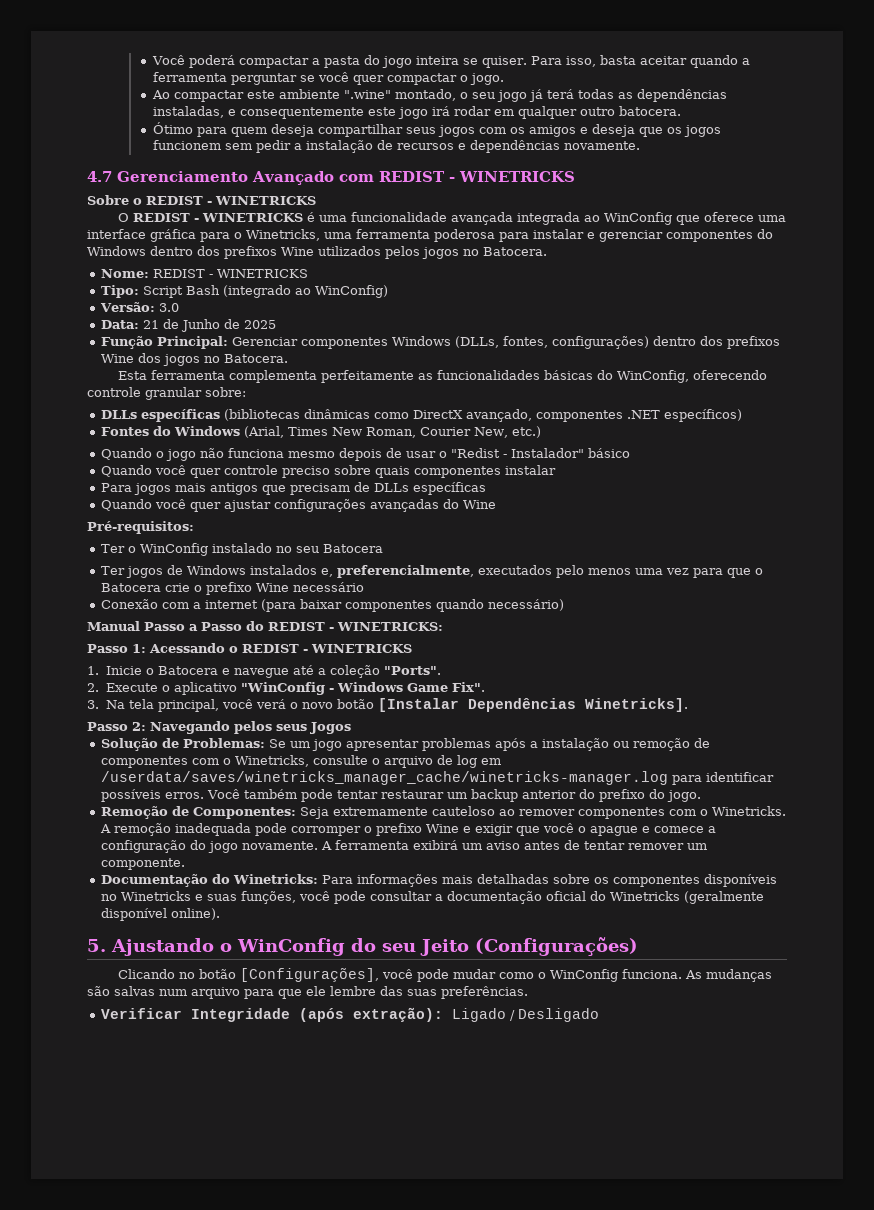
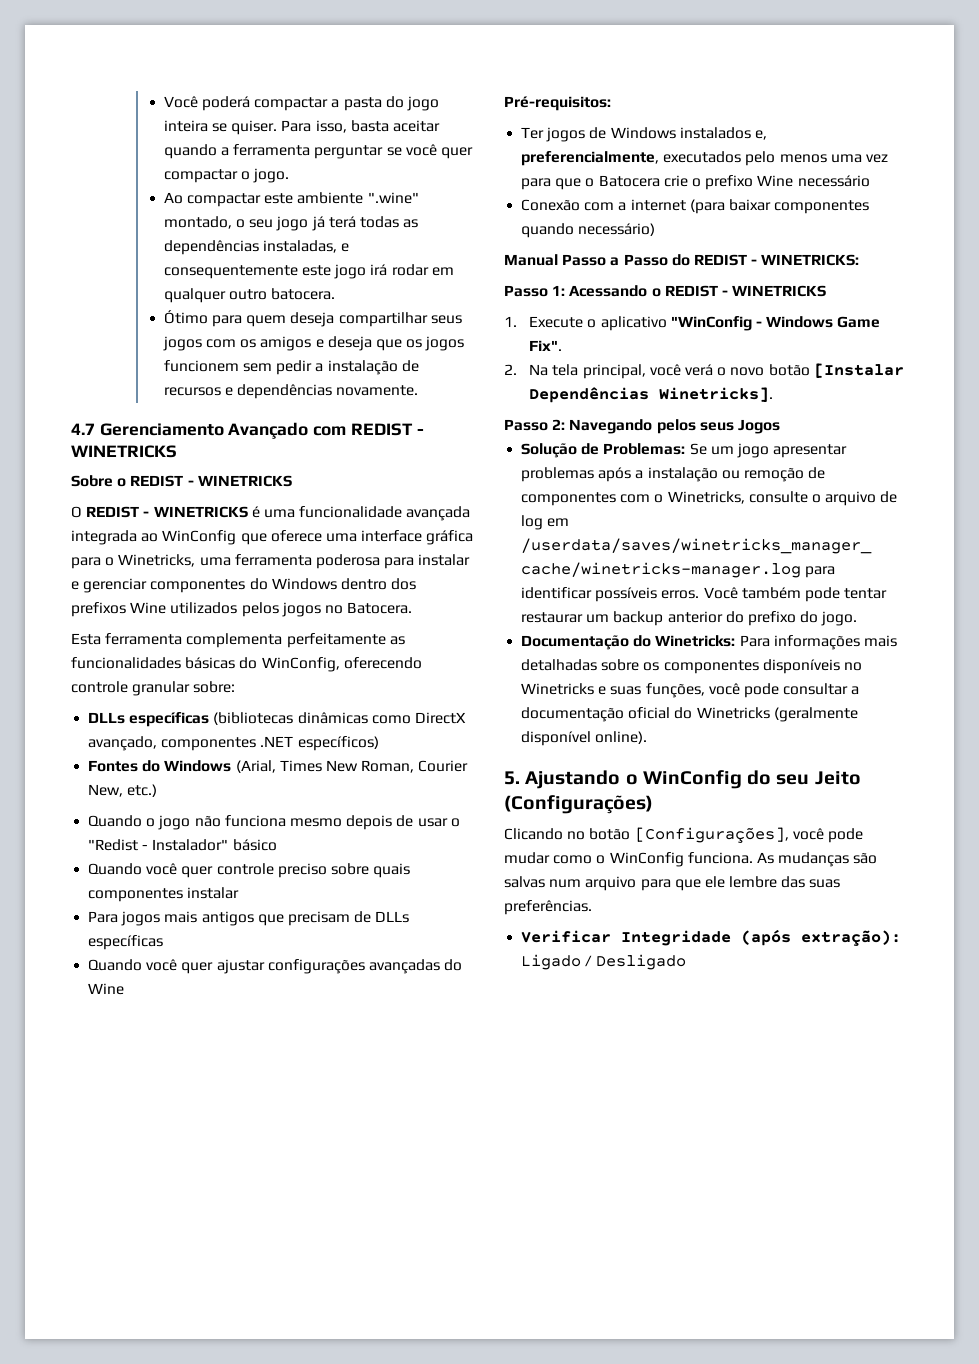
- Nome: REDIST - WINETRICKS
- Tipo: Script Bash (integrado ao WinConfig)
- Versão: 3.0
- Data: 21 de Junho de 2025
- Função Principal: Gerenciar componentes Windows (DLLs, fontes, configurações) dentro dos prefixos Wine dos jogos no Batocera.
- Ter o WinConfig instalado no seu Batocera
- 1. Inicie o Batocera e navegue até a coleção "Ports".
- 2. Execute o aplicativo "WinConfig - Windows Game Fix".
+ 1. Execute o aplicativo "WinConfig - Windows Game Fix".
- 3. Na tela principal, você verá o novo botão [Instalar Dependências Winetricks].
+ 2. Na tela principal, você verá o novo botão [Instalar Dependências Winetricks].
- Remoção de Componentes: Seja extremamente cauteloso ao remover componentes com o Winetricks. A remoção inadequada pode corromper o prefixo Wine e exigir que você o apague e comece a configuração do jogo novamente. A ferramenta exibirá um aviso antes de tentar remover um componente.

